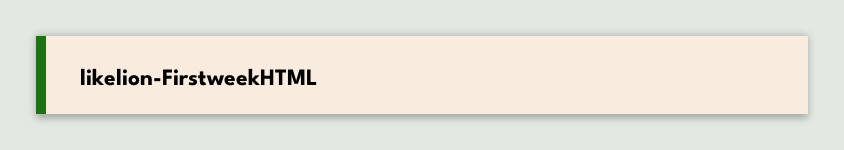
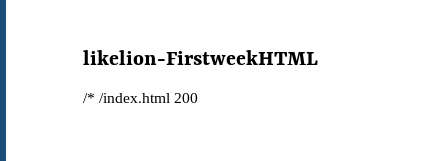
+ /* /index.html 200

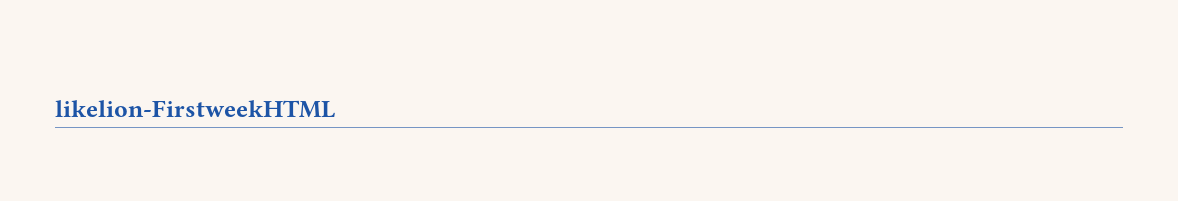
- /* /index.html 200

